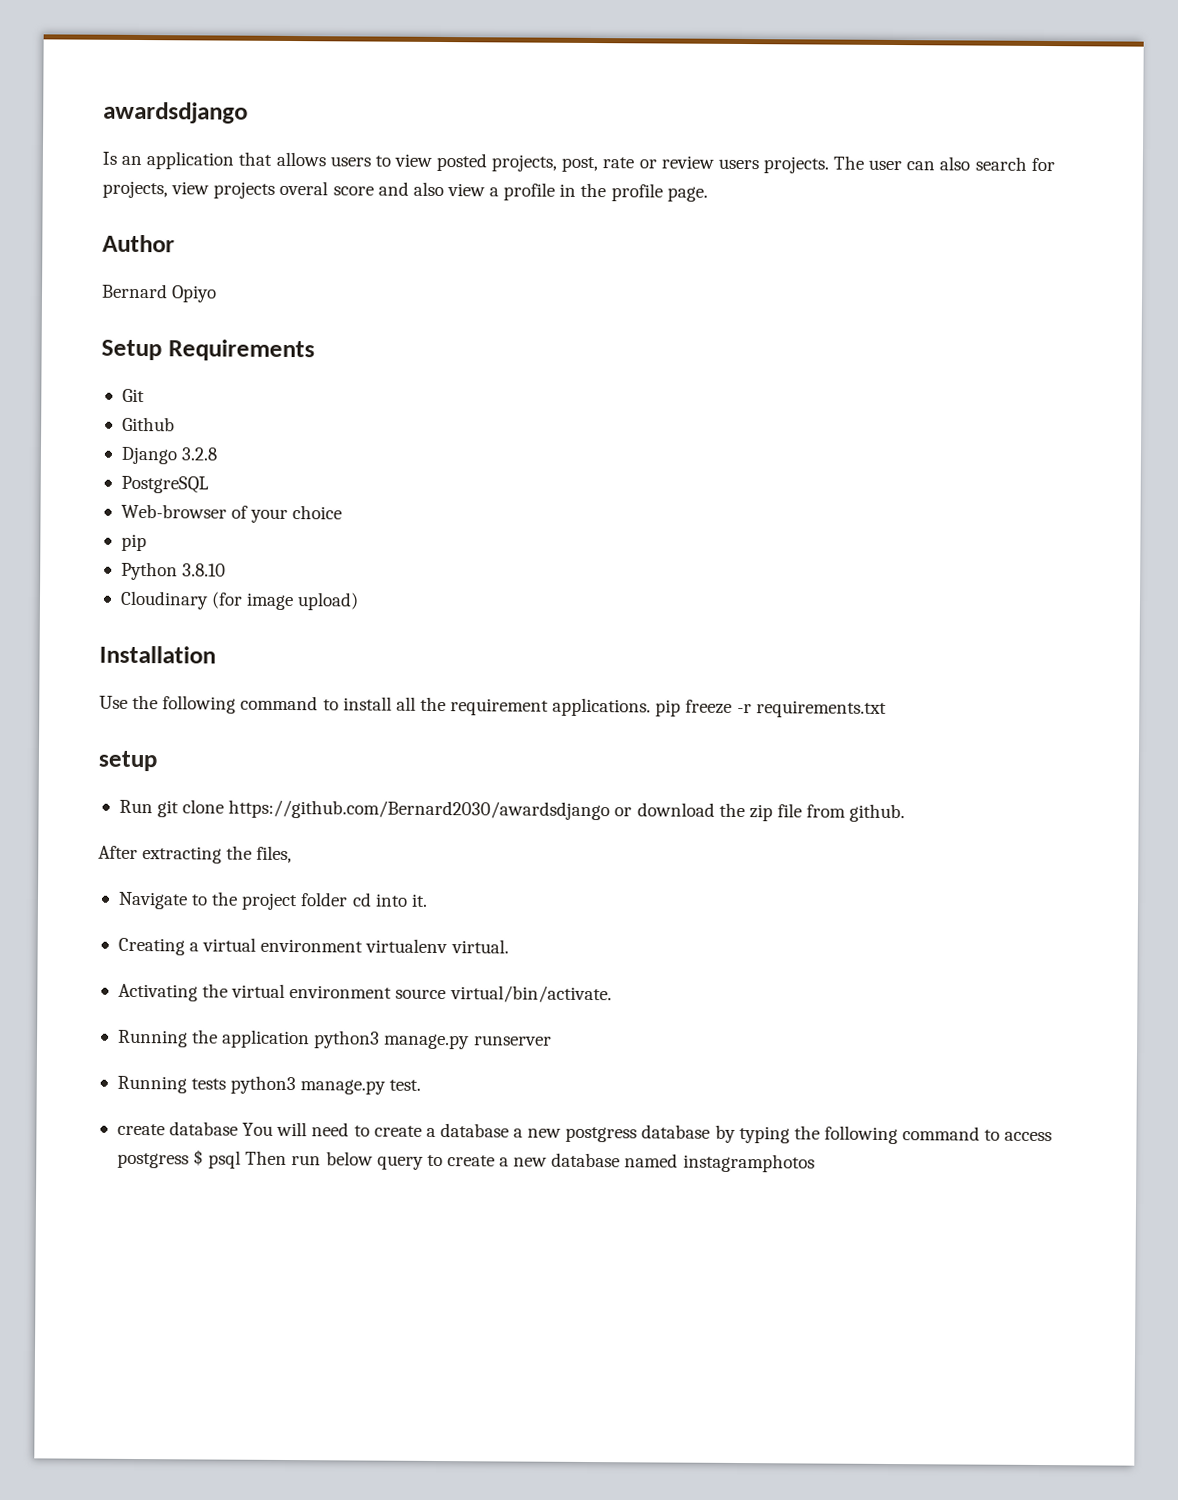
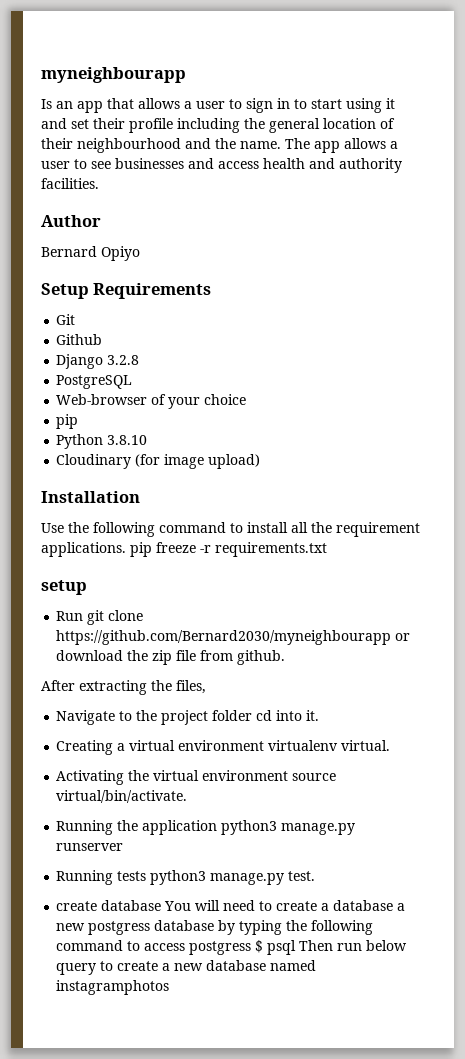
- awardsdjango
+ myneighbourapp
- Is an application that allows users to view posted projects, post, rate or review users projects. The user can also search for projects, view projects overal score and also view a profile in the profile page.
+ Is an app that allows a user to sign in to start using it and set their profile including the general location of their neighbourhood and the name. The app allows a user to see businesses and access health and authority facilities.
- Run git clone https://github.com/Bernard2030/awardsdjango or download the zip file from github.
+ Run git clone https://github.com/Bernard2030/myneighbourapp or download the zip file from github.

